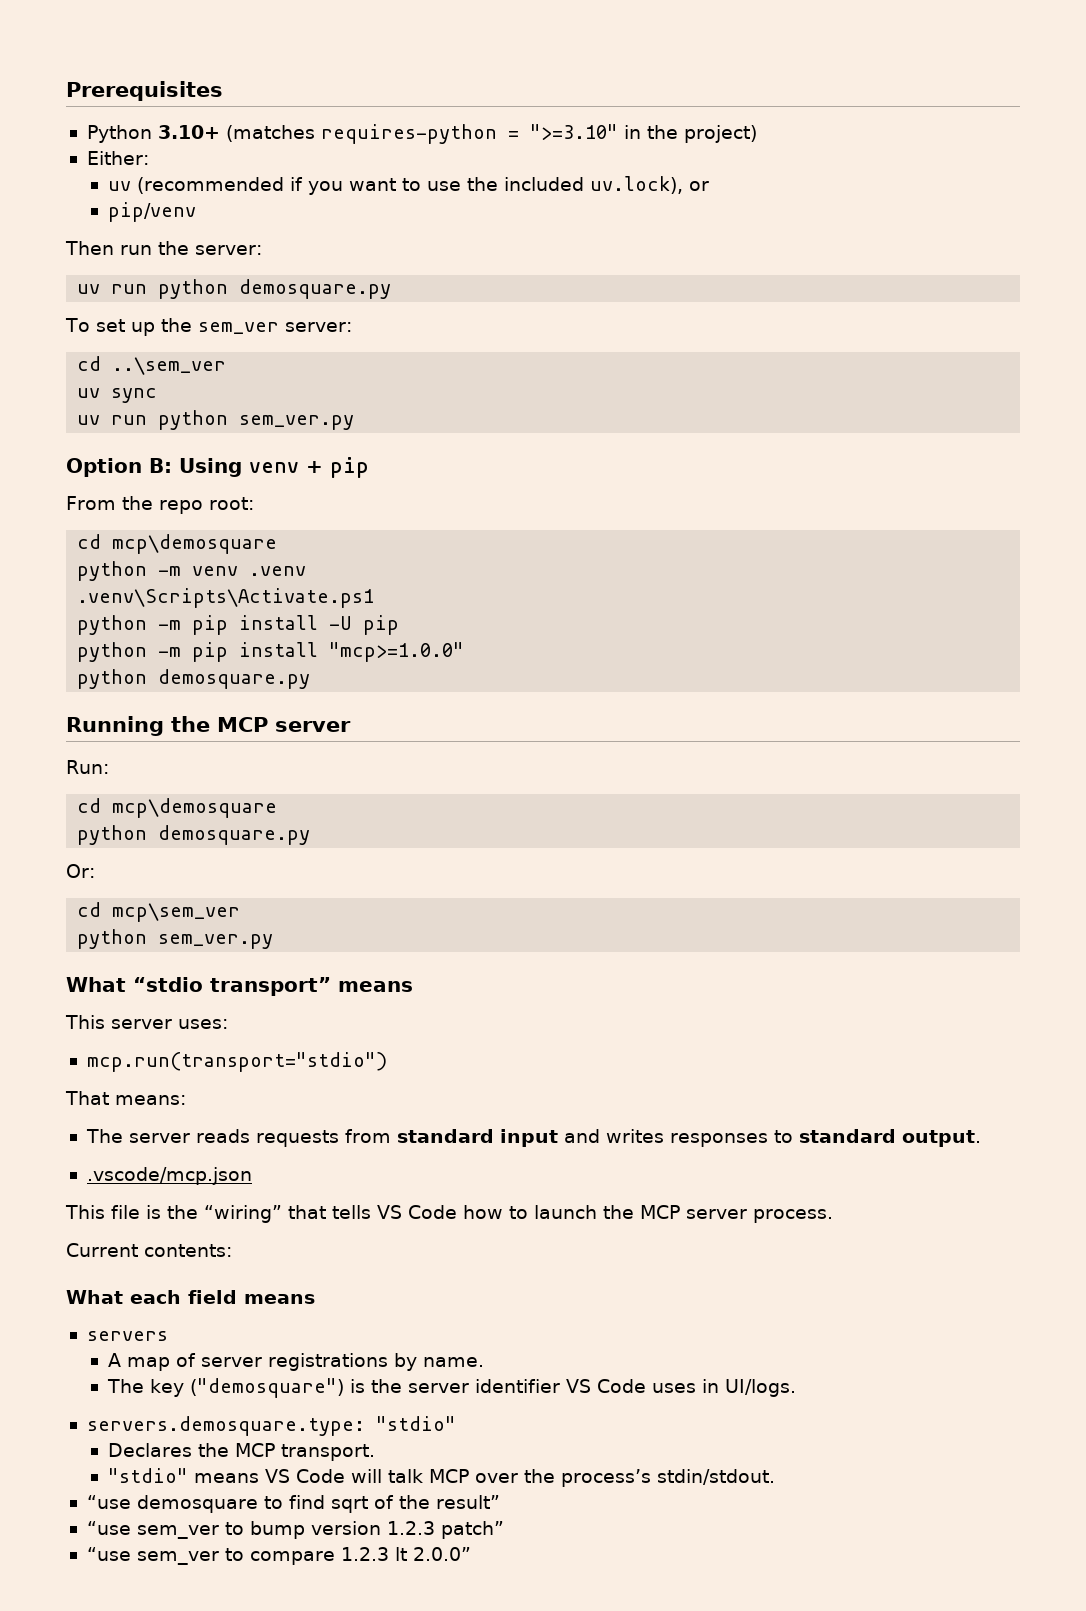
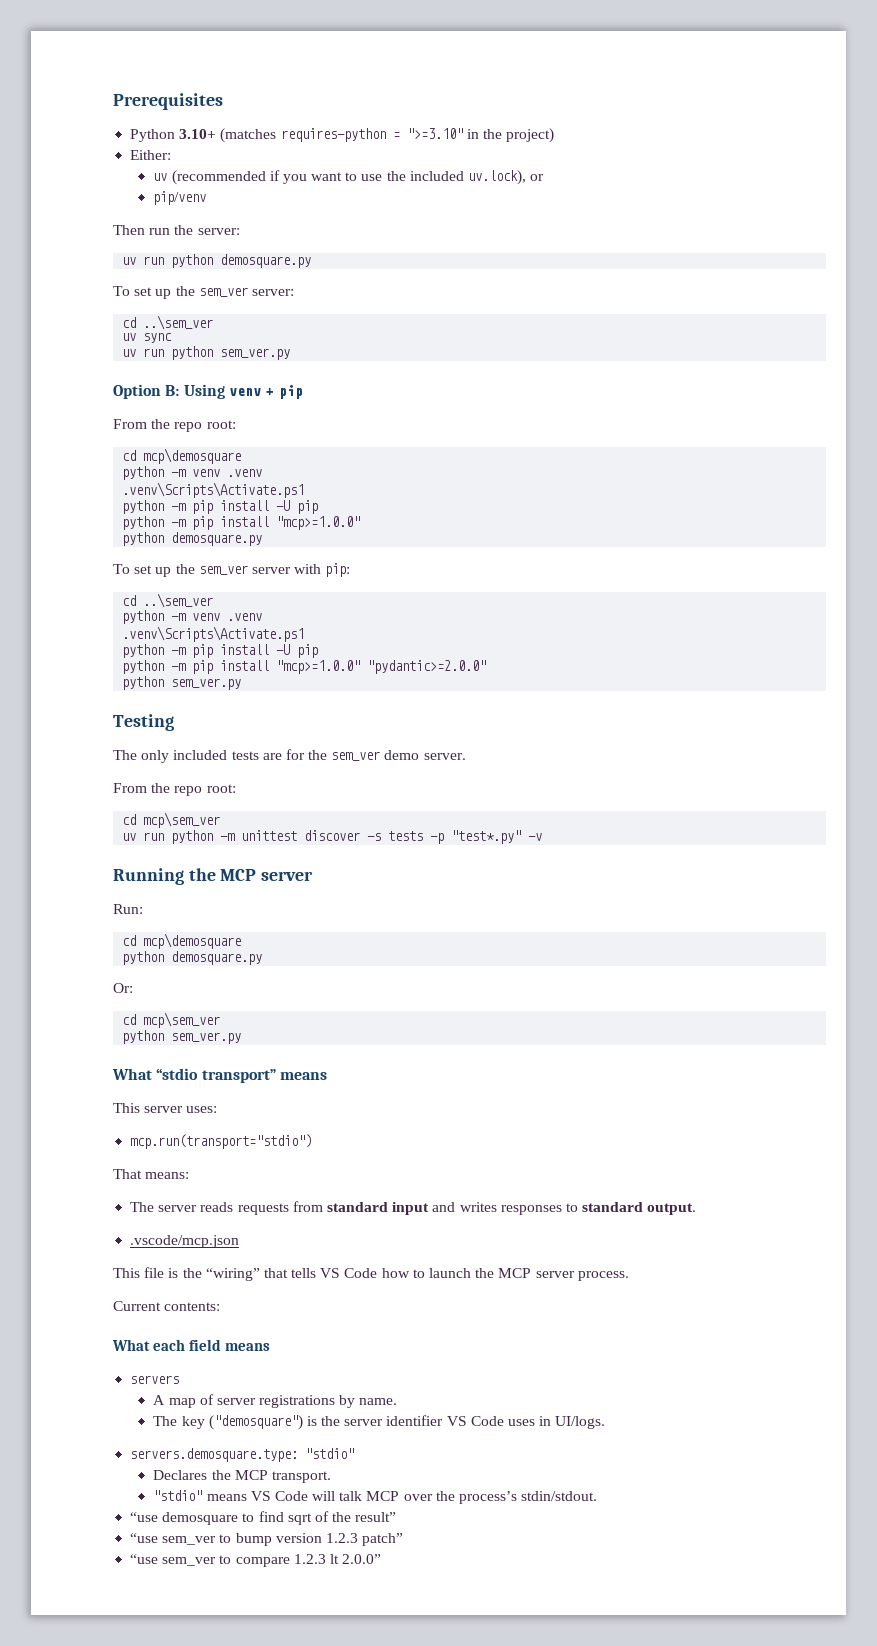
+ To set up the sem_ver server with pip:
+ cd ..\sem_ver
+ python -m venv .venv
+ .venv\Scripts\Activate.ps1
+ python -m pip install -U pip
+ python -m pip install "mcp>=1.0.0" "pydantic>=2.0.0"
+ python sem_ver.py
+ Testing
+ The only included tests are for the sem_ver demo server.
+ From the repo root:
+ cd mcp\sem_ver
+ uv run python -m unittest discover -s tests -p "test*.py" -v

